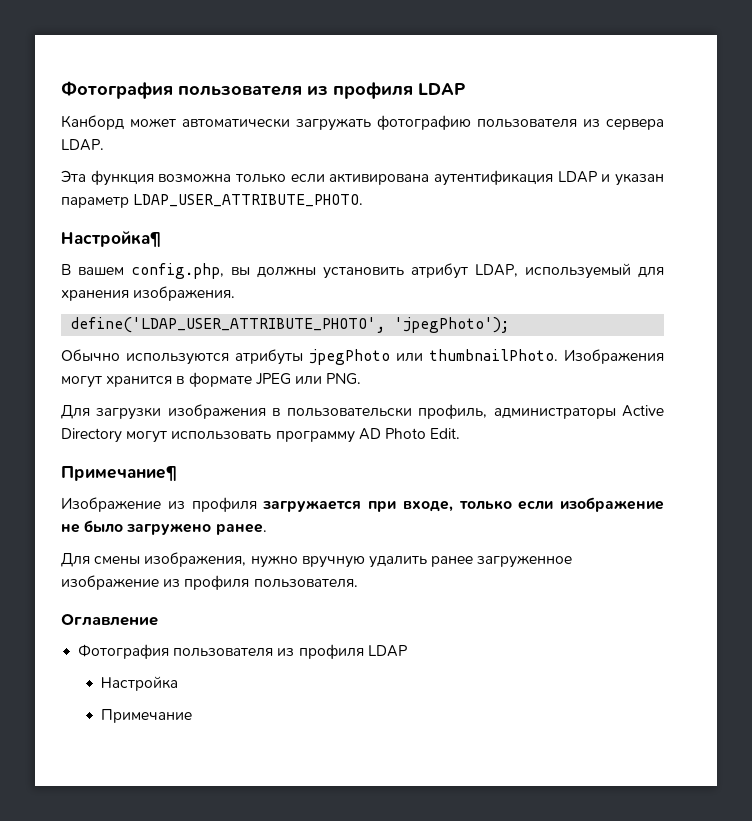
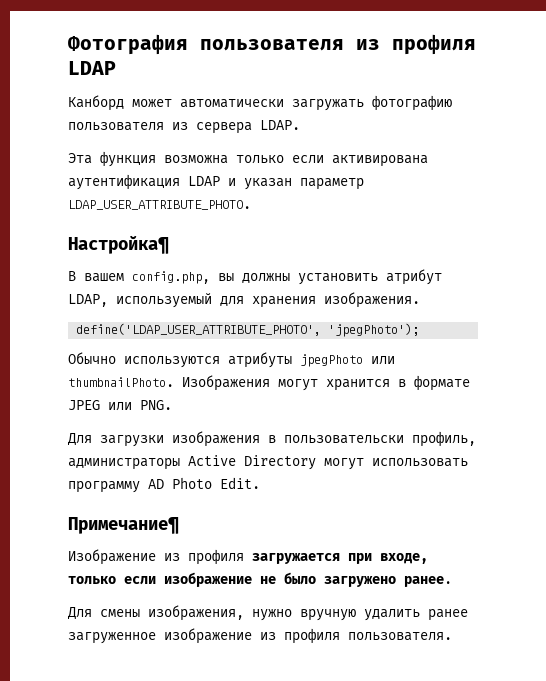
- Оглавление
- Фотография пользователя из профиля LDAP
- Настройка
- Примечание

